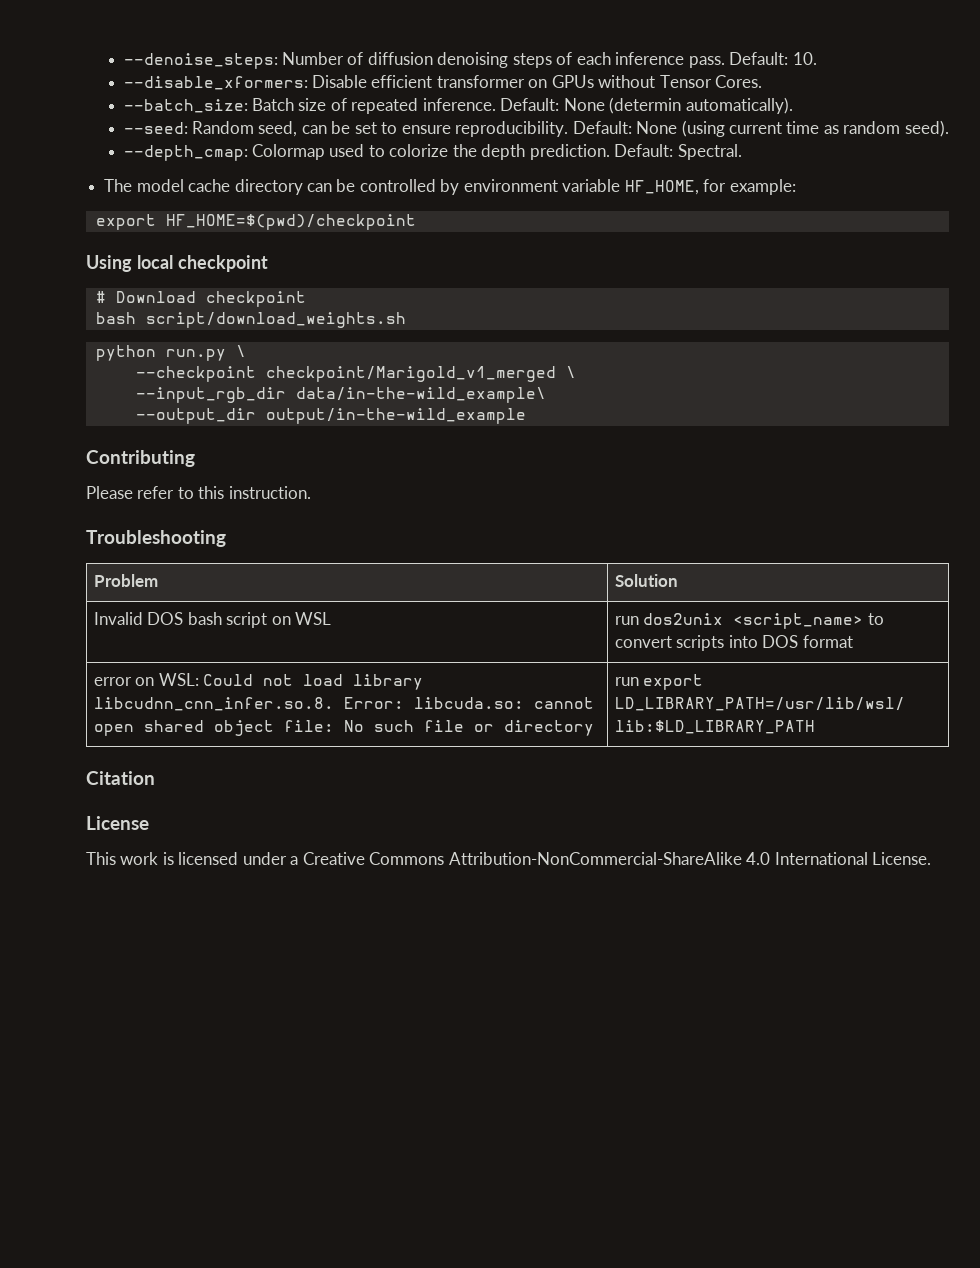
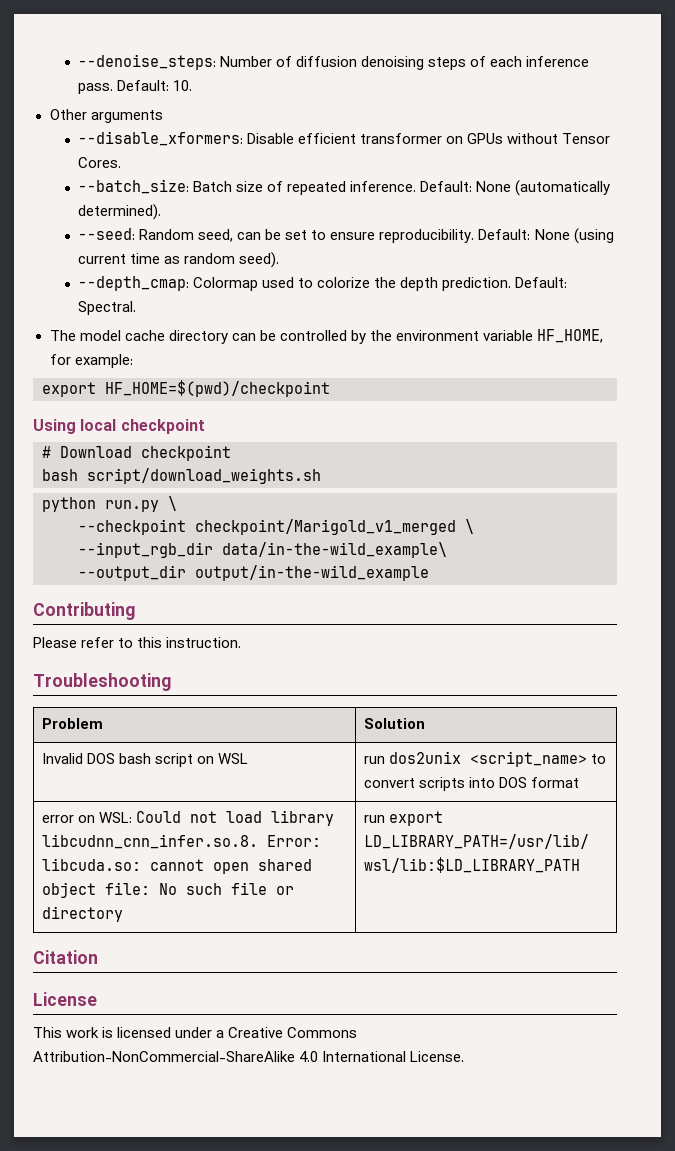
+ Other arguments
- Default: None (determin automatically).
+ Default: None (automatically determined).
- The model cache directory can be controlled by environment variable HF_HOME, for example:
+ The model cache directory can be controlled by the environment variable HF_HOME, for example:

